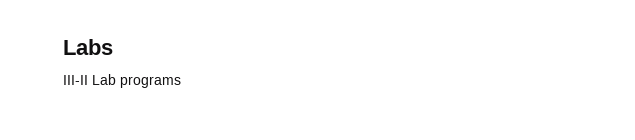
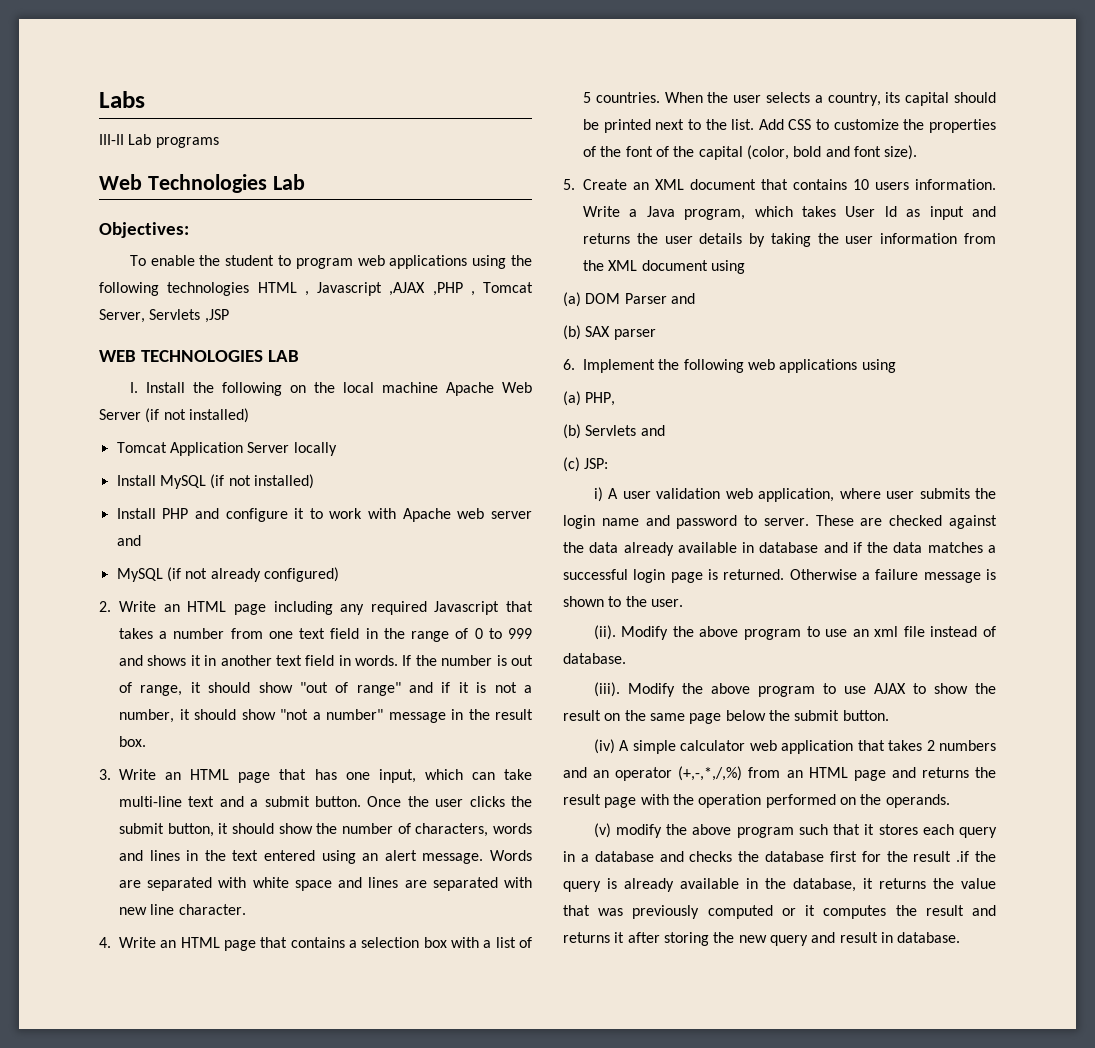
+ Web Technologies Lab
+ Objectives:
+ To enable the student to program web applications using the following technologies HTML , Javascript ,AJAX ,PHP , Tomcat Server, Servlets ,JSP
+ WEB TECHNOLOGIES LAB
+ I. Install the following on the local machine Apache Web Server (if not installed)
+ Tomcat Application Server locally
+ Install MySQL (if not installed)
+ Install PHP and configure it to work with Apache web server and
+ MySQL (if not already configured)
+ 2. Write an HTML page including any required Javascript that takes a number from one text field in the range of 0 to 999 and shows it in another text field in words. If the number is out of range, it should show "out of range" and if it is not a number, it should show "not a number" message in the result box.
+ 3. Write an HTML page that has one input, which can take multi-line text and a submit button. Once the user clicks the submit button, it should show the number of characters, words and lines in the text entered using an alert message. Words are separated with white space and lines are separated with new line character.
+ 4. Write an HTML page that contains a selection box with a list of 5 countries. When the user selects a country, its capital should be printed next to the list. Add CSS to customize the properties of the font of the capital (color, bold and font size).
+ 5. Create an XML document that contains 10 users information. Write a Java program, which takes User ld as input and returns the user details by taking the user information from the XML document using
+ (a) DOM Parser and
+ (b) SAX parser
+ 6. Implement the following web applications using
+ (a) PHP,
+ (b) Servlets and
+ (c) JSP:
+ i) A user validation web application, where user submits the login name and password to server. These are checked against the data already available in database and if the data matches a successful login page is returned. Otherwise a failure message is shown to the user.
+ (ii). Modify the above program to use an xml file instead of database.
+ (iii). Modify the above program to use AJAX to show the result on the same page below the submit button.
+ (iv) A simple calculator web application that takes 2 numbers and an operator (+,-,*,/,%) from an HTML page and returns the result page with the operation performed on the operands.
+ (v) modify the above program such that it stores each query in a database and checks the database first for the result .if the query is already available in the database, it returns the value that was previously computed or it computes the result and returns it after storing the new query and result in database.

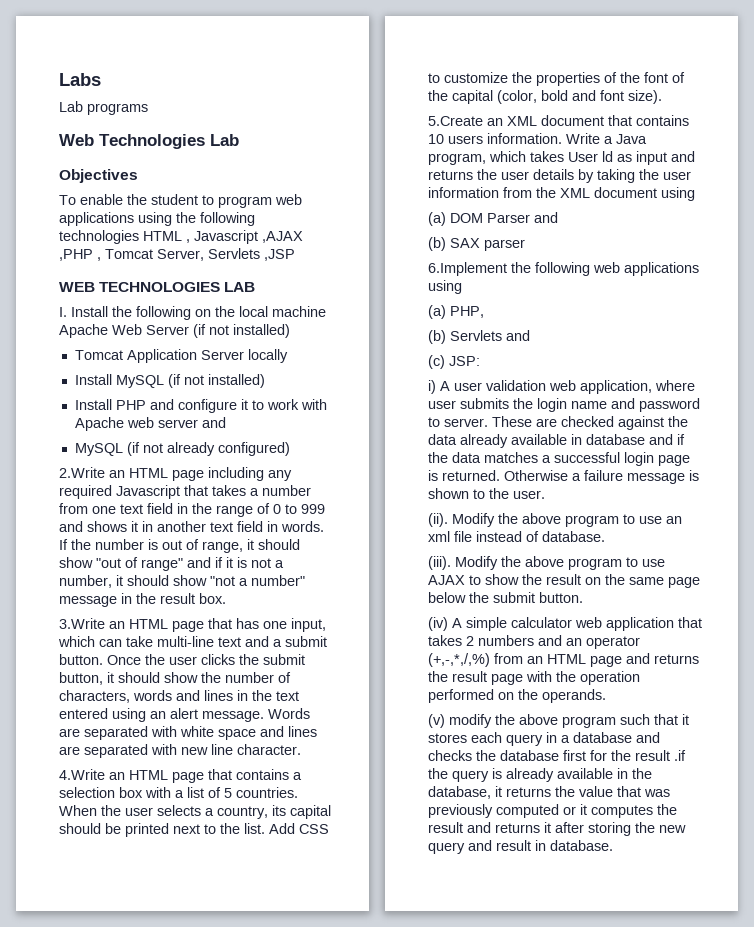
- III-II Lab programs
+ Lab programs
- Objectives:
+ Objectives
- 2. Write an HTML page including any required Javascript that takes a number from one text field in the range of 0 to 999 and shows it in another text field in words.
+ 2.Write an HTML page including any required Javascript that takes a number from one text field in the range of 0 to 999 and shows it in another text field in words.
- 3. Write an HTML page that has one input, which can take multi-line text and a submit button.
+ 3.Write an HTML page that has one input, which can take multi-line text and a submit button.
- 4. Write an HTML page that contains a selection box with a list of 5 countries.
+ 4.Write an HTML page that contains a selection box with a list of 5 countries.
- 5. Create an XML document that contains 10 users information.
+ 5.Create an XML document that contains 10 users information.
- 6. Implement the following web applications using
+ 6.Implement the following web applications using

